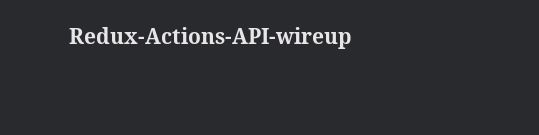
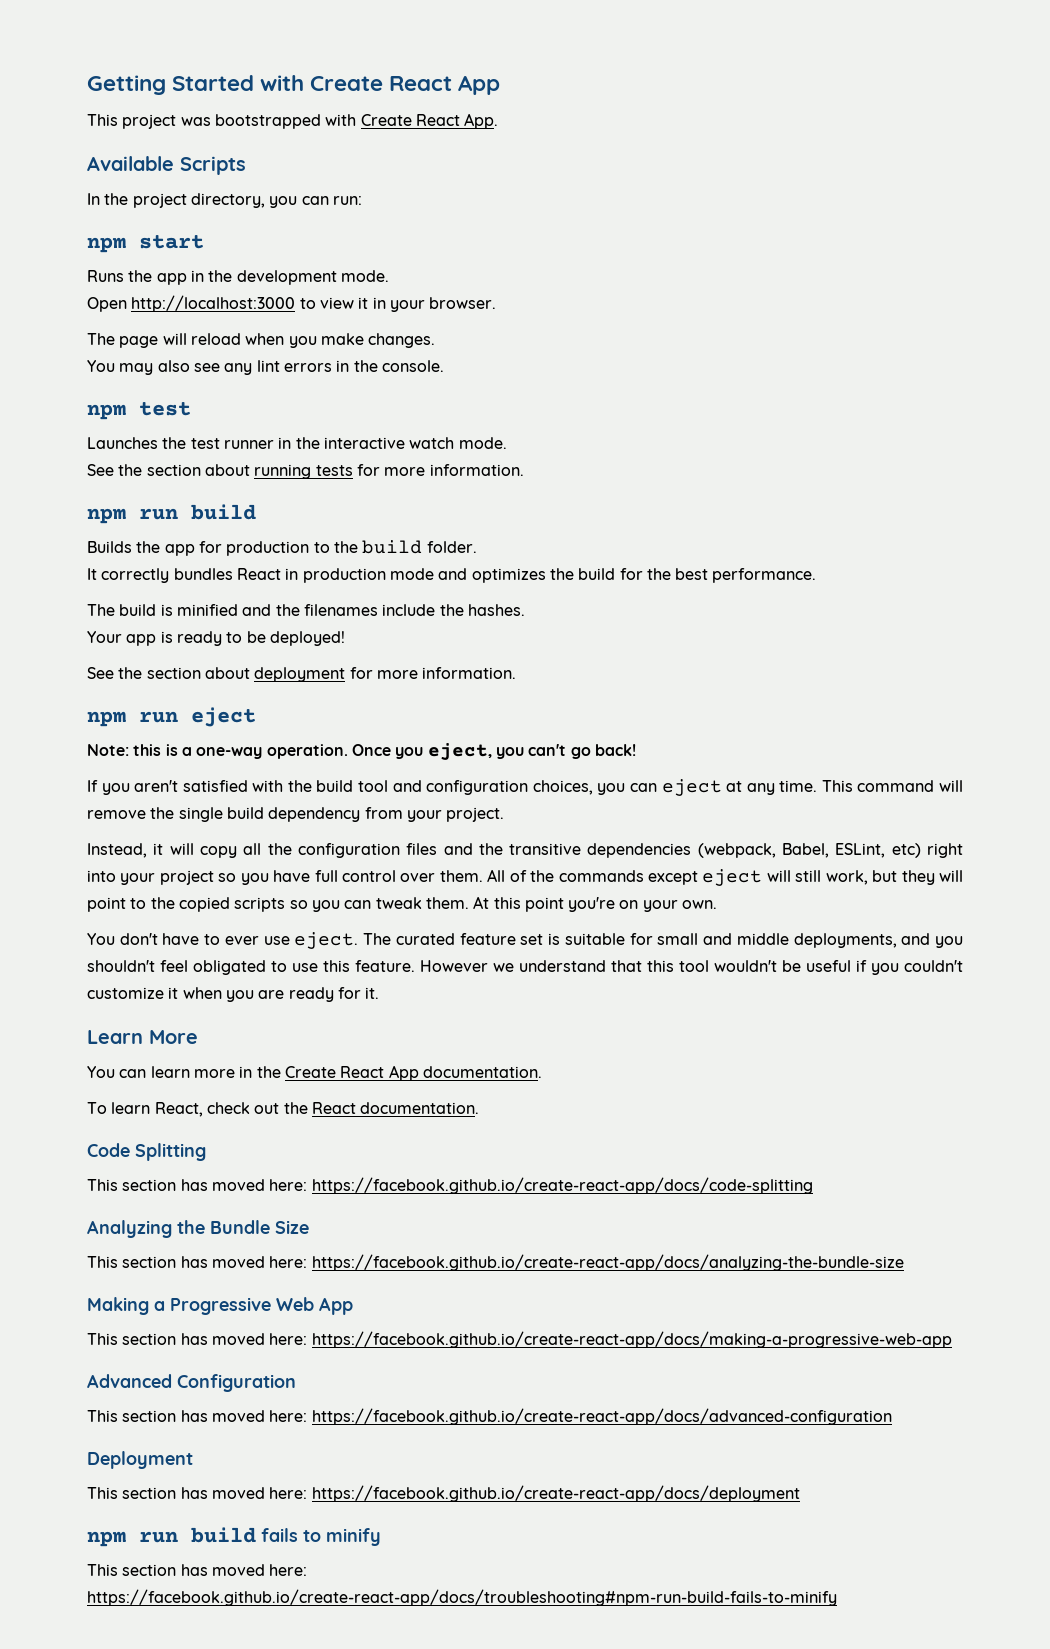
- Redux-Actions-API-wireup
+ Getting Started with Create React App
+ This project was bootstrapped with Create React App.
+ Available Scripts
+ In the project directory, you can run:
+ npm start
+ Runs the app in the development mode.
+ Open http://localhost:3000 to view it in your browser.
+ The page will reload when you make changes.
+ You may also see any lint errors in the console.
+ npm test
+ Launches the test runner in the interactive watch mode.
+ See the section about running tests for more information.
+ npm run build
+ Builds the app for production to the build folder.
+ It correctly bundles React in production mode and optimizes the build for the best performance.
+ The build is minified and the filenames include the hashes.
+ Your app is ready to be deployed!
+ See the section about deployment for more information.
+ npm run eject
+ Note: this is a one-way operation. Once you eject, you can't go back!
+ If you aren't satisfied with the build tool and configuration choices, you can eject at any time. This command will remove the single build dependency from your project.
+ Instead, it will copy all the configuration files and the transitive dependencies (webpack, Babel, ESLint, etc) right into your project so you have full control over them. All of the commands except eject will still work, but they will point to the copied scripts so you can tweak them. At this point you're on your own.
+ You don't have to ever use eject. The curated feature set is suitable for small and middle deployments, and you shouldn't feel obligated to use this feature. However we understand that this tool wouldn't be useful if you couldn't customize it when you are ready for it.
+ Learn More
+ You can learn more in the Create React App documentation.
+ To learn React, check out the React documentation.
+ Code Splitting
+ This section has moved here: https://facebook.github.io/create-react-app/docs/code-splitting
+ Analyzing the Bundle Size
+ This section has moved here: https://facebook.github.io/create-react-app/docs/analyzing-the-bundle-size
+ Making a Progressive Web App
+ This section has moved here: https://facebook.github.io/create-react-app/docs/making-a-progressive-web-app
+ Advanced Configuration
+ This section has moved here: https://facebook.github.io/create-react-app/docs/advanced-configuration
+ Deployment
+ This section has moved here: https://facebook.github.io/create-react-app/docs/deployment
+ npm run build fails to minify
+ This section has moved here: https://facebook.github.io/create-react-app/docs/troubleshooting#npm-run-build-fails-to-minify

